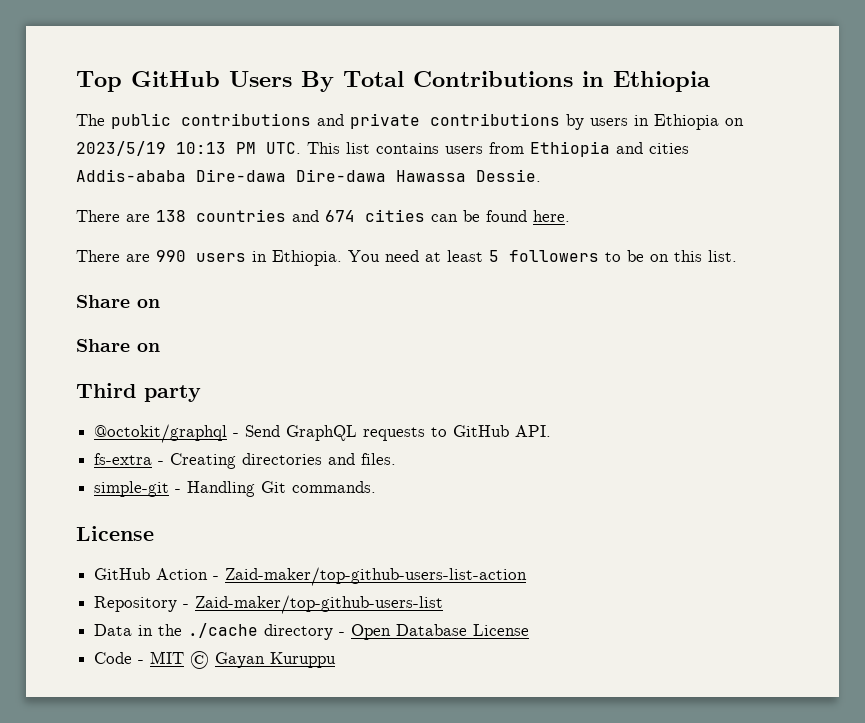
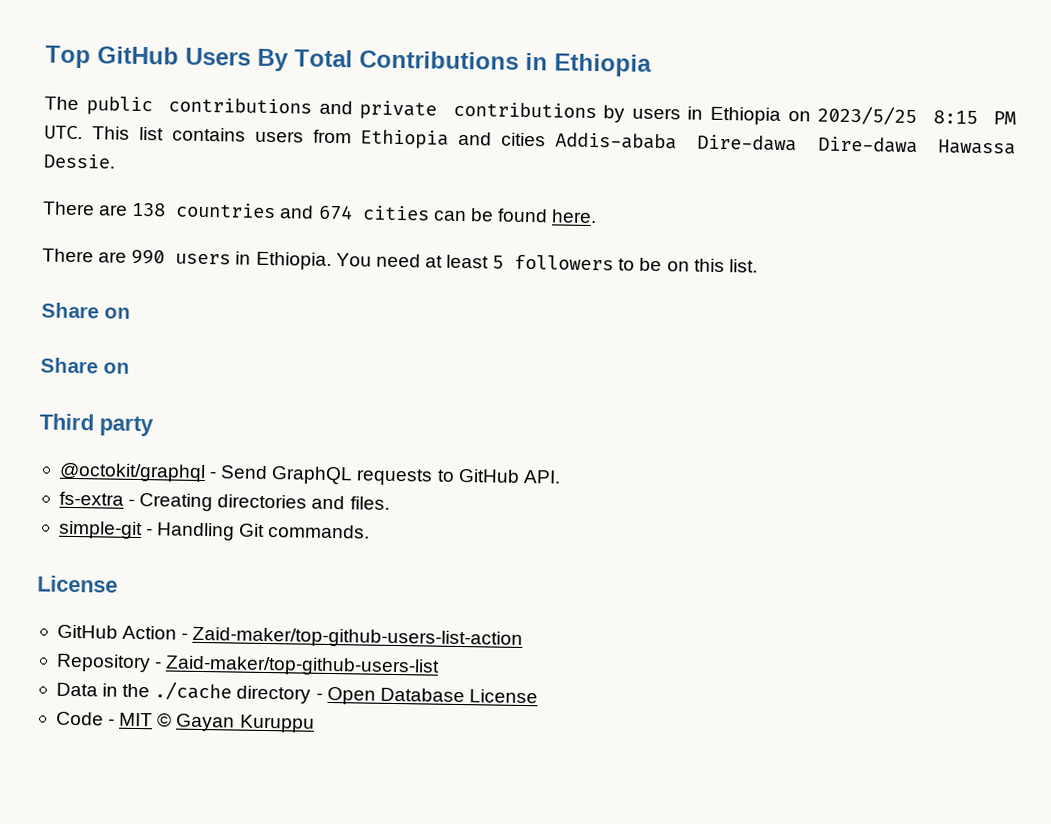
- The public contributions and private contributions by users in Ethiopia on 2023/5/19 10:13 PM UTC. This list contains users from Ethiopia and cities Addis-ababa Dire-dawa Dire-dawa Hawassa Dessie.
+ The public contributions and private contributions by users in Ethiopia on 2023/5/25 8:15 PM UTC. This list contains users from Ethiopia and cities Addis-ababa Dire-dawa Dire-dawa Hawassa Dessie.

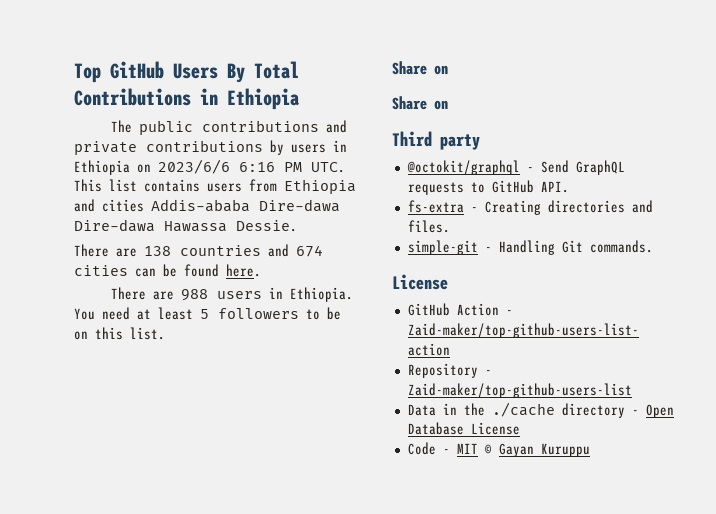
- The public contributions and private contributions by users in Ethiopia on 2023/5/25 8:15 PM UTC. This list contains users from Ethiopia and cities Addis-ababa Dire-dawa Dire-dawa Hawassa Dessie.
+ The public contributions and private contributions by users in Ethiopia on 2023/6/6 6:16 PM UTC. This list contains users from Ethiopia and cities Addis-ababa Dire-dawa Dire-dawa Hawassa Dessie.
- There are 990 users in Ethiopia.
+ There are 988 users in Ethiopia.

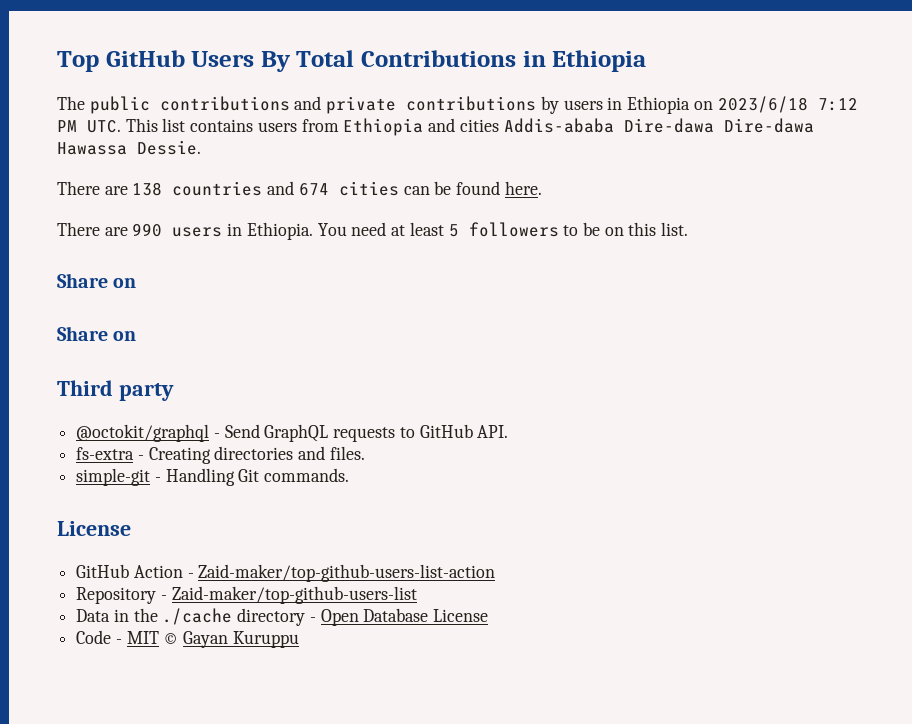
- The public contributions and private contributions by users in Ethiopia on 2023/6/6 6:16 PM UTC. This list contains users from Ethiopia and cities Addis-ababa Dire-dawa Dire-dawa Hawassa Dessie.
+ The public contributions and private contributions by users in Ethiopia on 2023/6/18 7:12 PM UTC. This list contains users from Ethiopia and cities Addis-ababa Dire-dawa Dire-dawa Hawassa Dessie.
- There are 988 users in Ethiopia.
+ There are 990 users in Ethiopia.

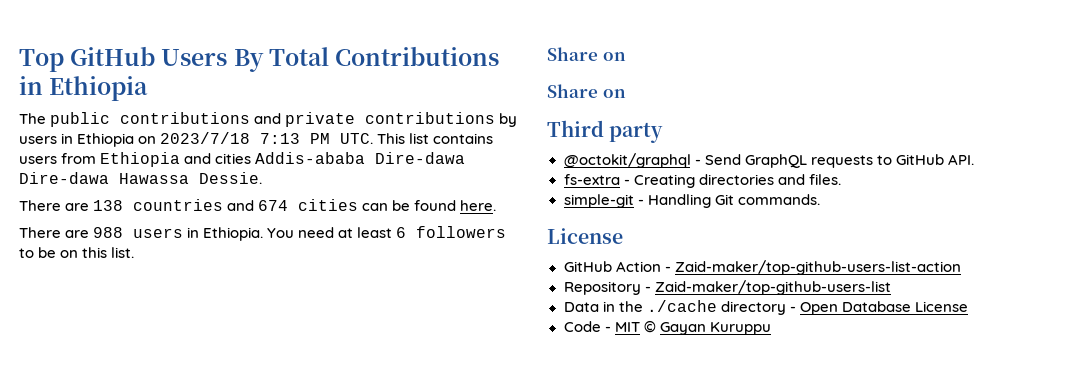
- The public contributions and private contributions by users in Ethiopia on 2023/6/18 7:12 PM UTC. This list contains users from Ethiopia and cities Addis-ababa Dire-dawa Dire-dawa Hawassa Dessie.
+ The public contributions and private contributions by users in Ethiopia on 2023/7/18 7:13 PM UTC. This list contains users from Ethiopia and cities Addis-ababa Dire-dawa Dire-dawa Hawassa Dessie.
- There are 990 users in Ethiopia.
+ There are 988 users in Ethiopia.
- You need at least 5 followers to be on this list.
+ You need at least 6 followers to be on this list.

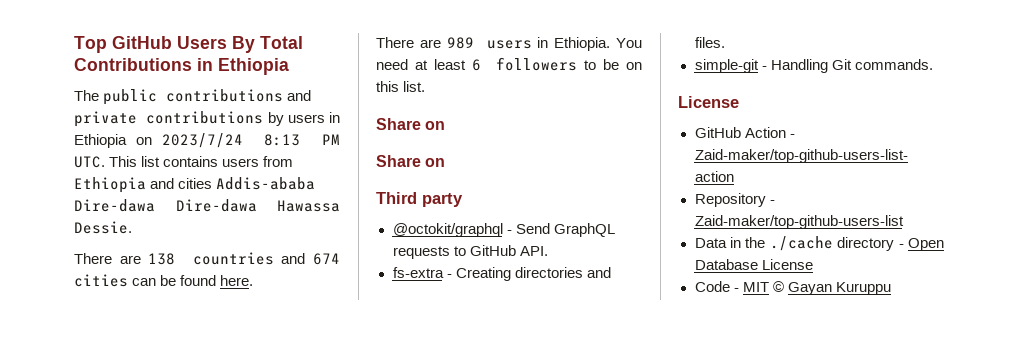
- The public contributions and private contributions by users in Ethiopia on 2023/7/18 7:13 PM UTC. This list contains users from Ethiopia and cities Addis-ababa Dire-dawa Dire-dawa Hawassa Dessie.
+ The public contributions and private contributions by users in Ethiopia on 2023/7/24 8:13 PM UTC. This list contains users from Ethiopia and cities Addis-ababa Dire-dawa Dire-dawa Hawassa Dessie.
- There are 988 users in Ethiopia.
+ There are 989 users in Ethiopia.

